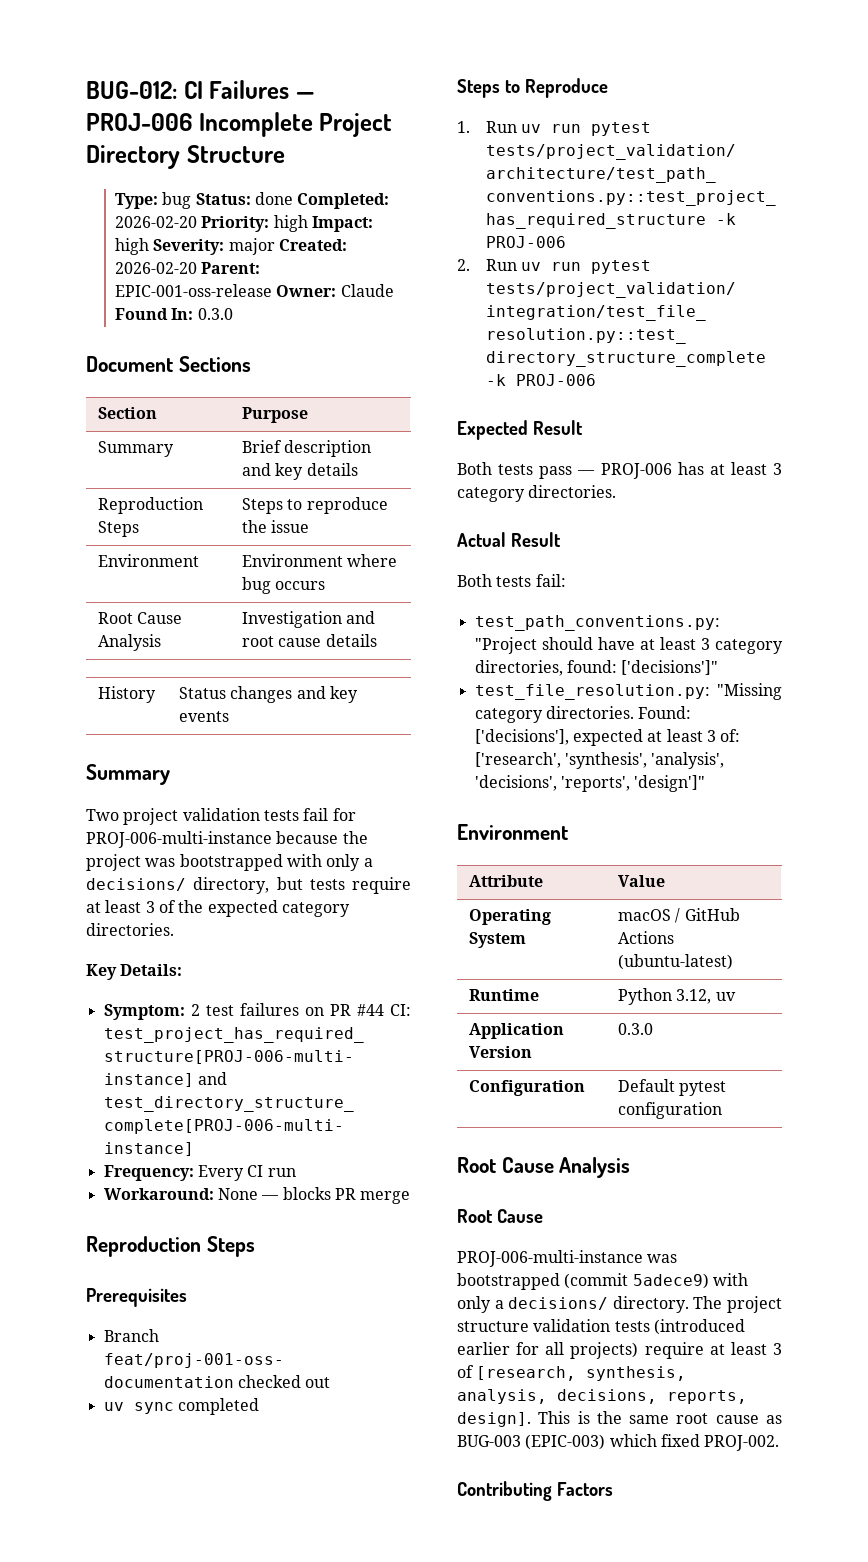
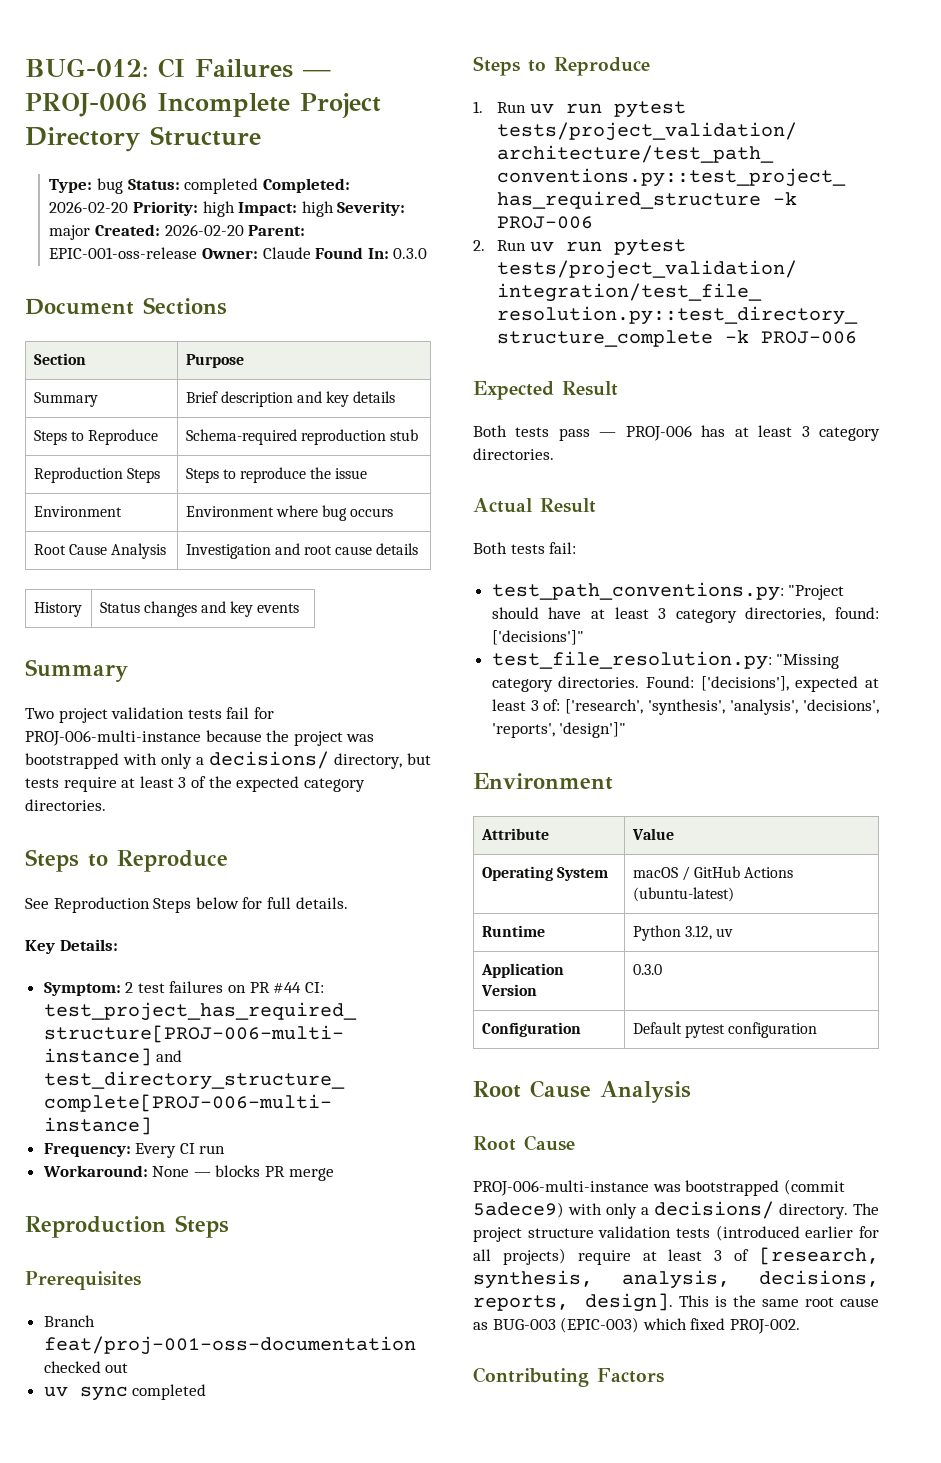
- Type: bug Status: done Completed: 2026-02-20 Priority: high Impact: high Severity: major Created: 2026-02-20 Parent: EPIC-001-oss-release Owner: Claude Found In: 0.3.0
+ Type: bug Status: completed Completed: 2026-02-20 Priority: high Impact: high Severity: major Created: 2026-02-20 Parent: EPIC-001-oss-release Owner: Claude Found In: 0.3.0
+ Steps to Reproduce | Schema-required reproduction stub
  Two project validation tests fail for PROJ-006-multi-instance because the project was bootstrapped with only a decisions/ directory, but tests require at least 3 of the expected category directories.
+ Steps to Reproduce
+ See Reproduction Steps below for full details.

